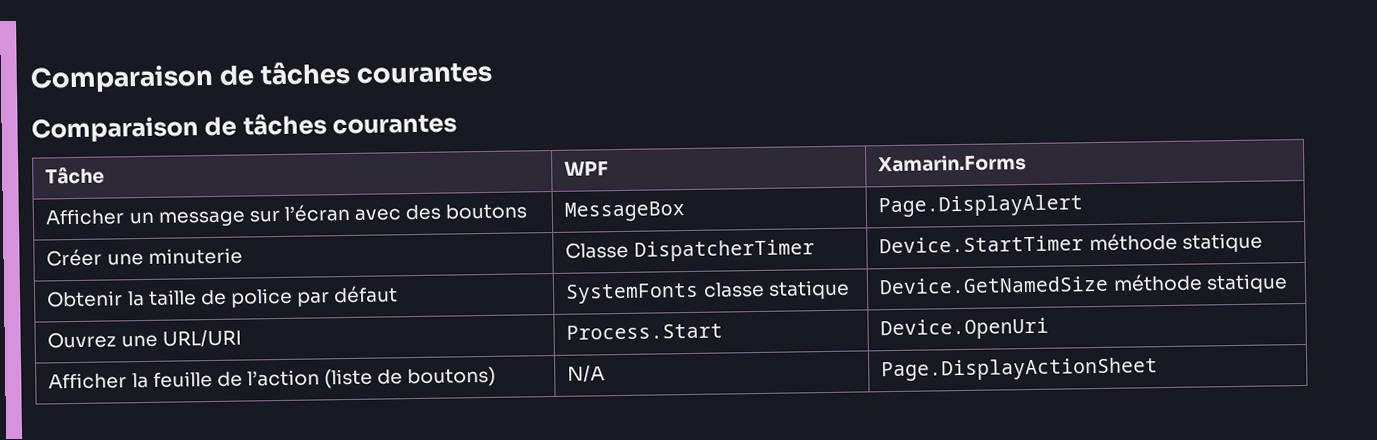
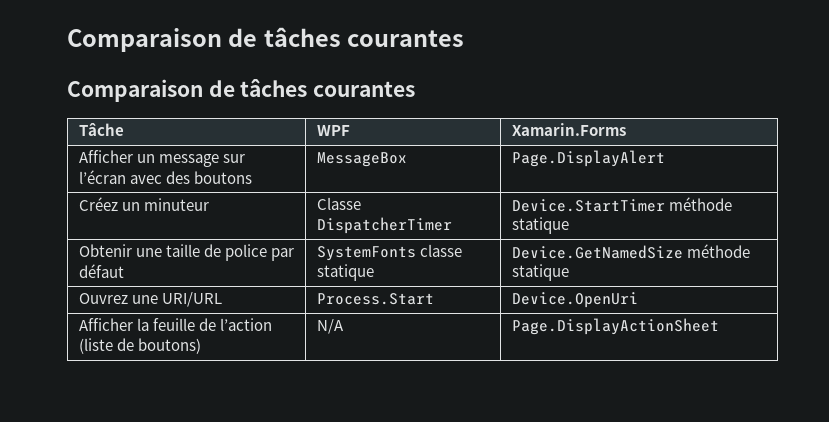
- Créer une minuterie | Classe DispatcherTimer | Device.StartTimer méthode statique
+ Créez un minuteur | Classe DispatcherTimer | Device.StartTimer méthode statique
- Obtenir la taille de police par défaut | SystemFonts classe statique | Device.GetNamedSize méthode statique
+ Obtenir une taille de police par défaut | SystemFonts classe statique | Device.GetNamedSize méthode statique
- Ouvrez une URL/URI | Process.Start | Device.OpenUri
+ Ouvrez une URI/URL | Process.Start | Device.OpenUri

